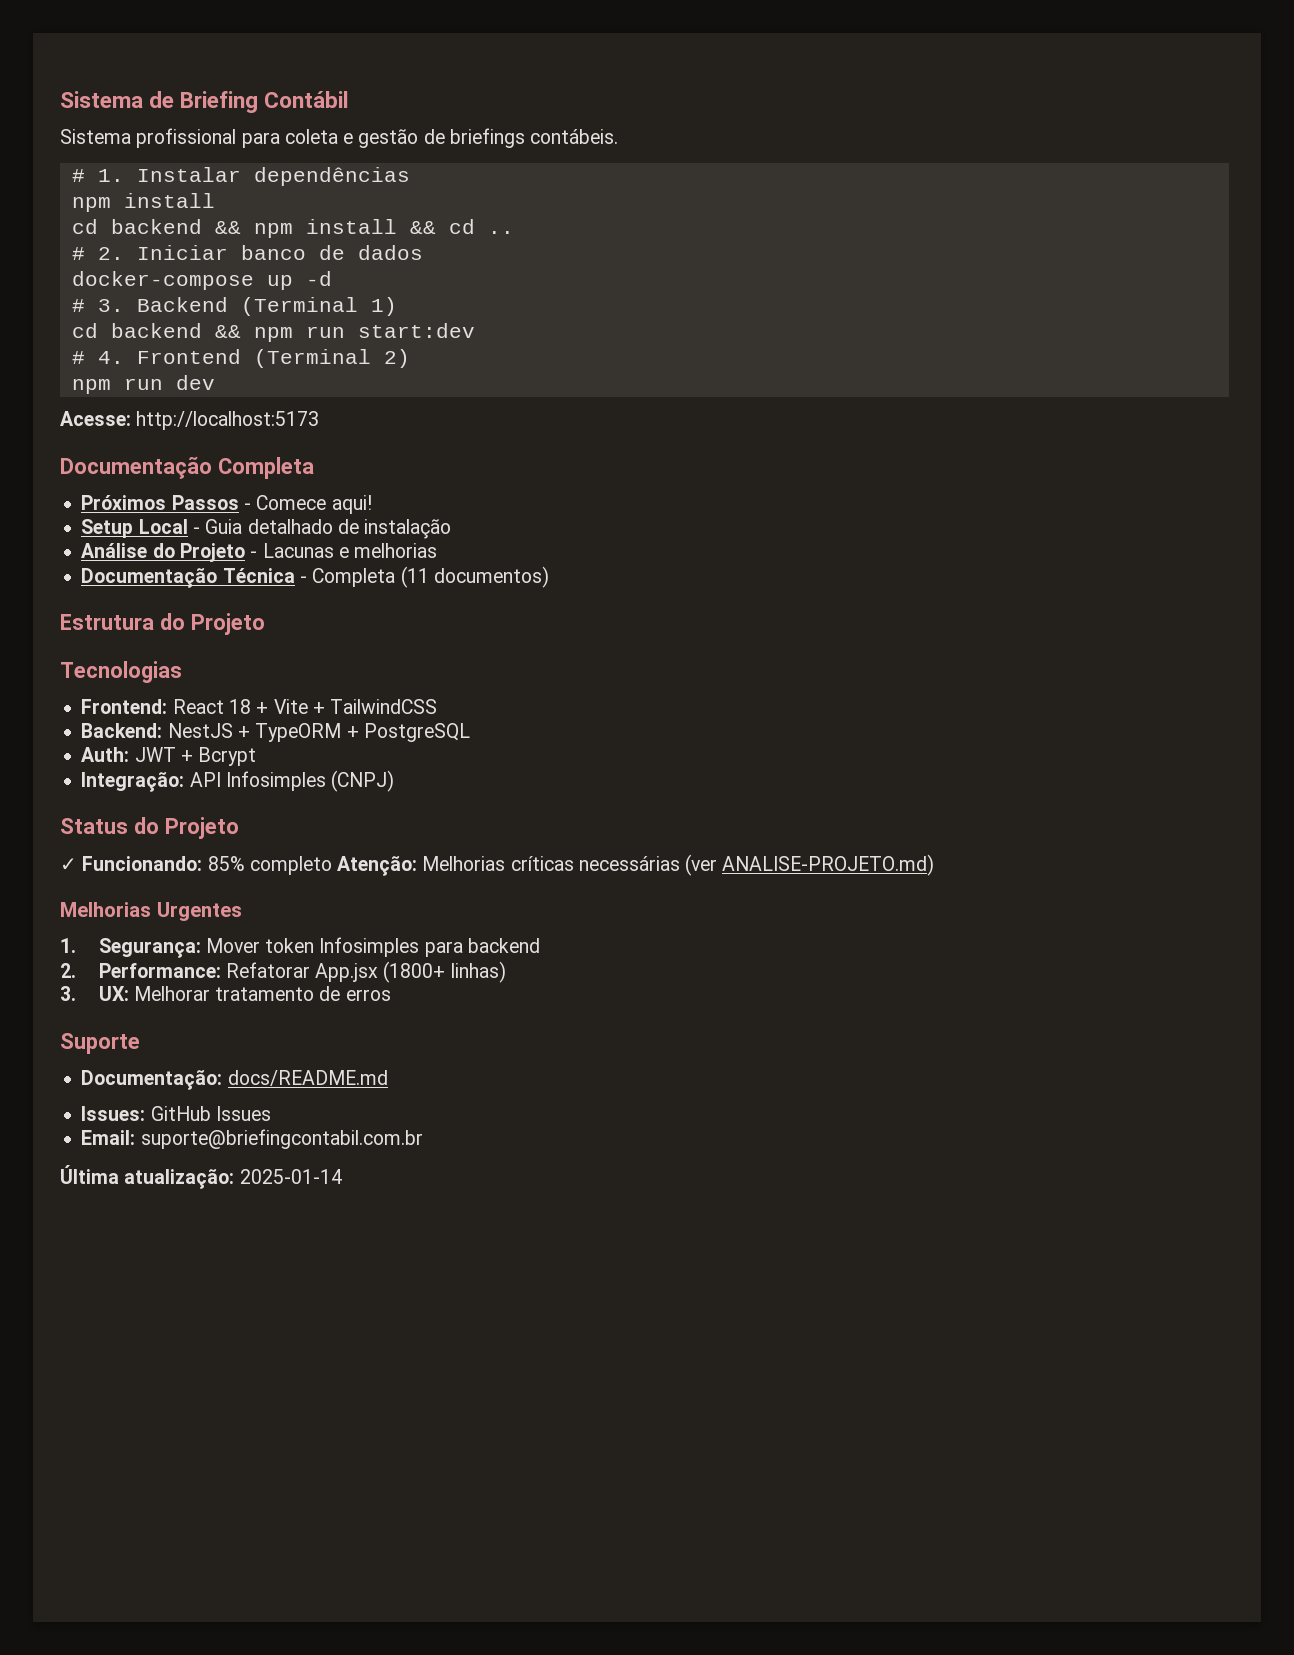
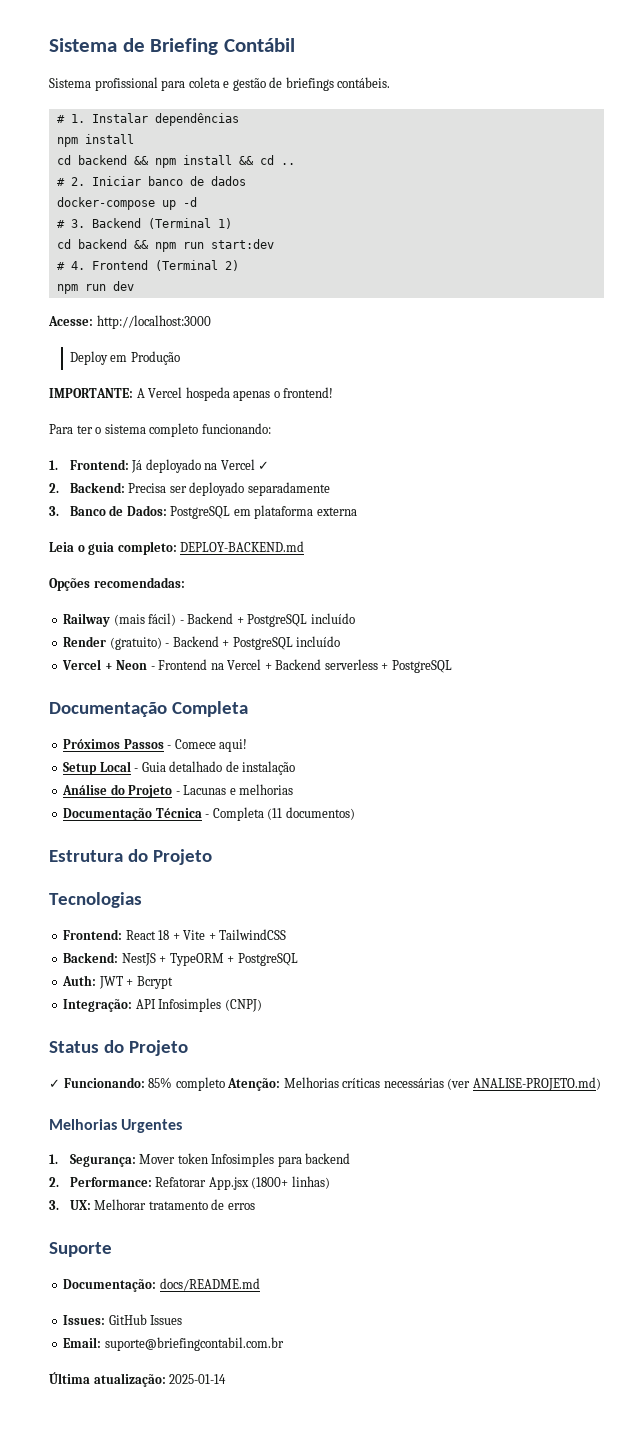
- Acesse: http://localhost:5173
+ Acesse: http://localhost:3000
+ Deploy em Produção
+ IMPORTANTE: A Vercel hospeda apenas o frontend!
+ Para ter o sistema completo funcionando:
+ 1. Frontend: Já deployado na Vercel ✓
+ 2. Backend: Precisa ser deployado separadamente
+ 3. Banco de Dados: PostgreSQL em plataforma externa
+ Leia o guia completo: DEPLOY-BACKEND.md
+ Opções recomendadas:
+ Railway (mais fácil) - Backend + PostgreSQL incluído
+ Render (gratuito) - Backend + PostgreSQL incluído
+ Vercel + Neon - Frontend na Vercel + Backend serverless + PostgreSQL

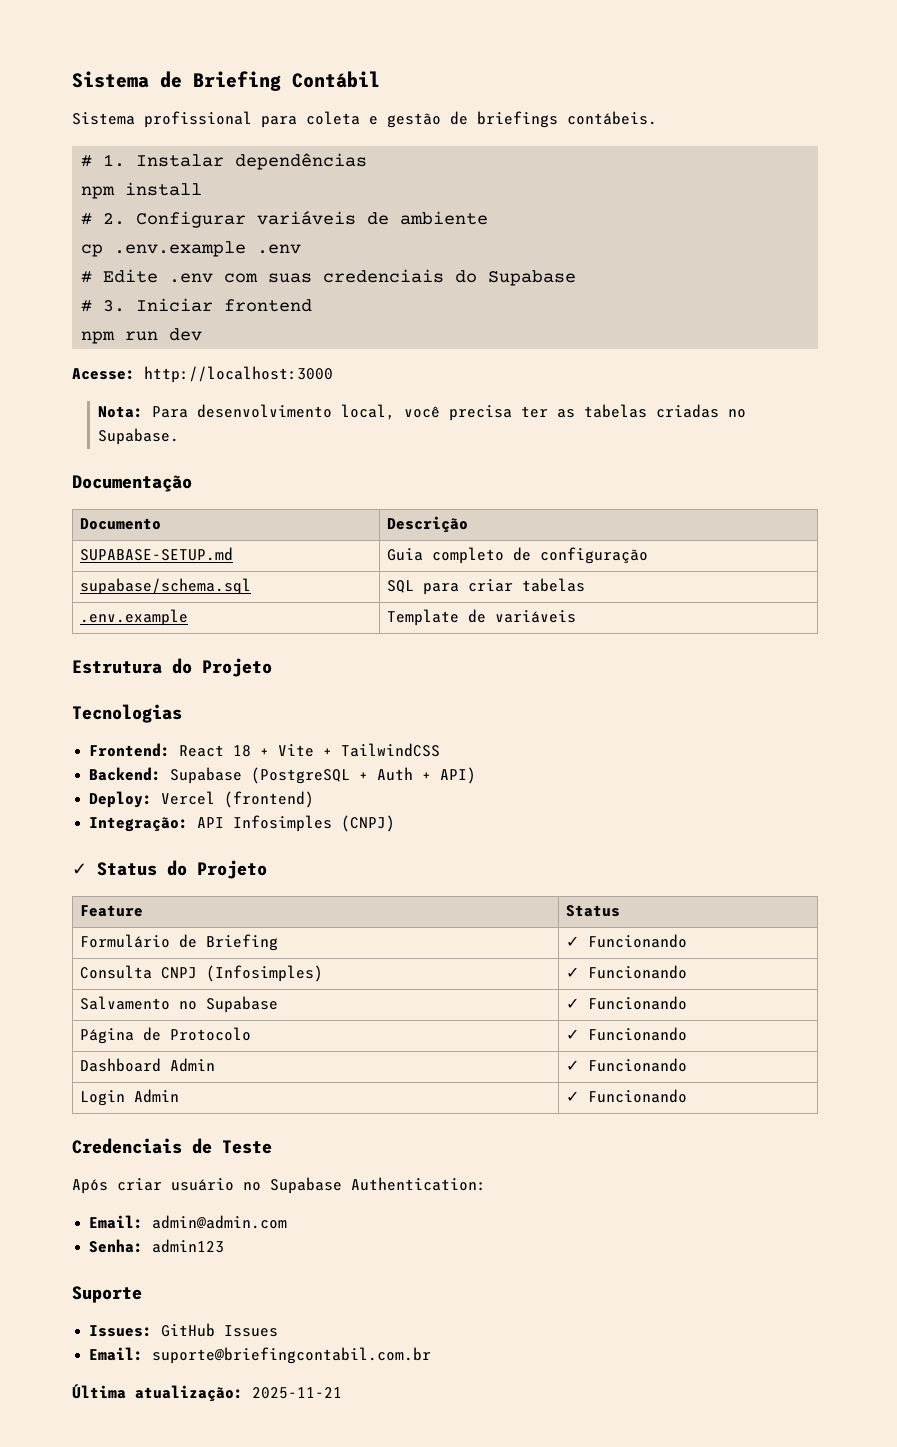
- cd backend && npm install && cd ..
- # 2. Iniciar banco de dados
- docker-compose up -d
- # 3. Backend (Terminal 1)
- cd backend && npm run start:dev
- # 4. Frontend (Terminal 2)
+ # 2. Configurar variáveis de ambiente
+ cp .env.example .env
+ # Edite .env com suas credenciais do Supabase
+ # 3. Iniciar frontend
- Deploy em Produção
- IMPORTANTE: A Vercel hospeda apenas o frontend!
- Para ter o sistema completo funcionando:
- 1. Frontend: Já deployado na Vercel ✓
- 2. Backend: Precisa ser deployado separadamente
- 3. Banco de Dados: PostgreSQL em plataforma externa
- Leia o guia completo: DEPLOY-BACKEND.md
- Opções recomendadas:
- Railway (mais fácil) - Backend + PostgreSQL incluído
- Render (gratuito) - Backend + PostgreSQL incluído
- Vercel + Neon - Frontend na Vercel + Backend serverless + PostgreSQL
- Documentação Completa
- Próximos Passos - Comece aqui!
- Setup Local - Guia detalhado de instalação
- Análise do Projeto - Lacunas e melhorias
- Documentação Técnica - Completa (11 documentos)
+ Nota: Para desenvolvimento local, você precisa ter as tabelas criadas no Supabase.
+ Documentação
+ Documento | Descrição
+ SUPABASE-SETUP.md | Guia completo de configuração
+ supabase/schema.sql | SQL para criar tabelas
+ .env.example | Template de variáveis
- Backend: NestJS + TypeORM + PostgreSQL
- Auth: JWT + Bcrypt
+ Backend: Supabase (PostgreSQL + Auth + API)
+ Deploy: Vercel (frontend)
- Status do Projeto
+ ✓ Status do Projeto
- ✓ Funcionando: 85% completo Atenção: Melhorias críticas necessárias (ver ANALISE-PROJETO.md)
- Melhorias Urgentes
- 1. Segurança: Mover token Infosimples para backend
- 2. Performance: Refatorar App.jsx (1800+ linhas)
- 3. UX: Melhorar tratamento de erros
+ Feature | Status
+ Formulário de Briefing | ✓ Funcionando
+ Consulta CNPJ (Infosimples) | ✓ Funcionando
+ Salvamento no Supabase | ✓ Funcionando
+ Página de Protocolo | ✓ Funcionando
+ Dashboard Admin | ✓ Funcionando
+ Login Admin | ✓ Funcionando
+ Credenciais de Teste
+ Após criar usuário no Supabase Authentication:
+ Email: admin@admin.com
+ Senha: admin123
- Documentação: docs/README.md
- Última atualização: 2025-01-14
+ Última atualização: 2025-11-21

